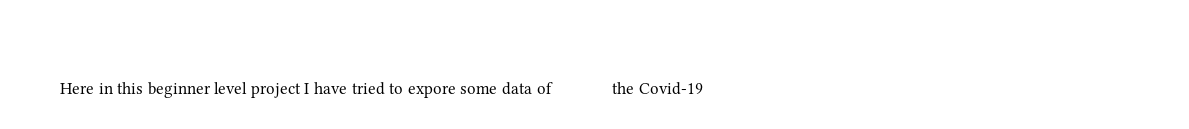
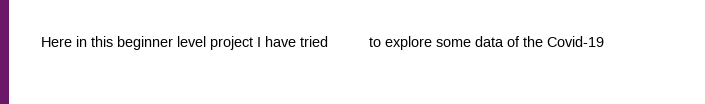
- Here in this beginner level project I have tried to expore some data of the Covid-19
+ Here in this beginner level project I have tried to explore some data of the Covid-19

